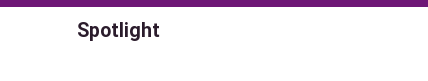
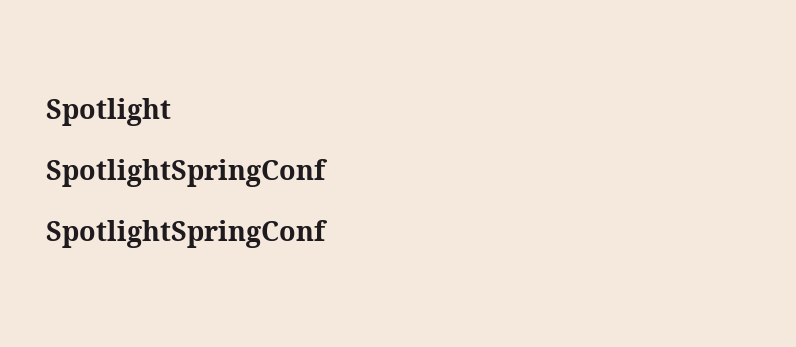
  Spotlight
+ SpotlightSpringConf
+ SpotlightSpringConf

